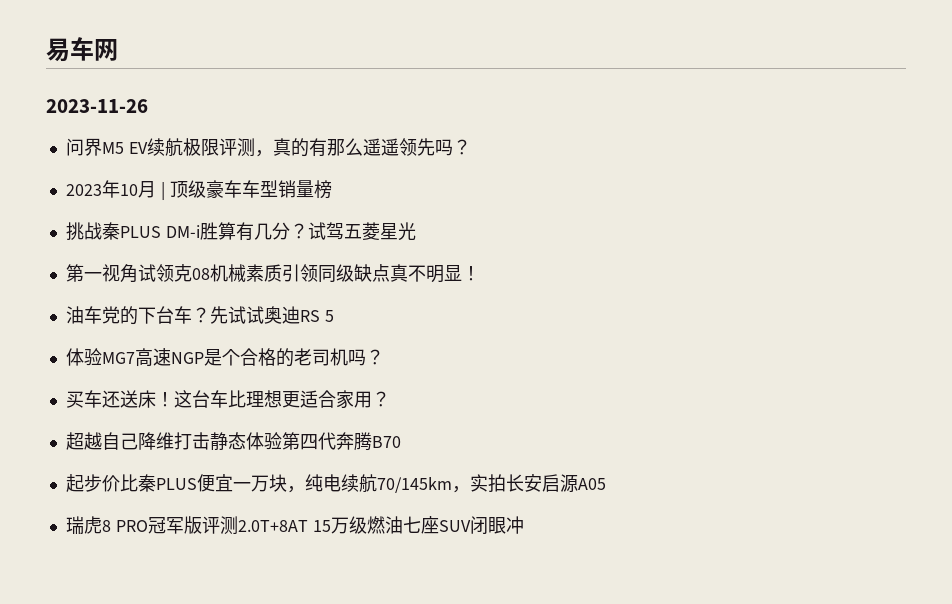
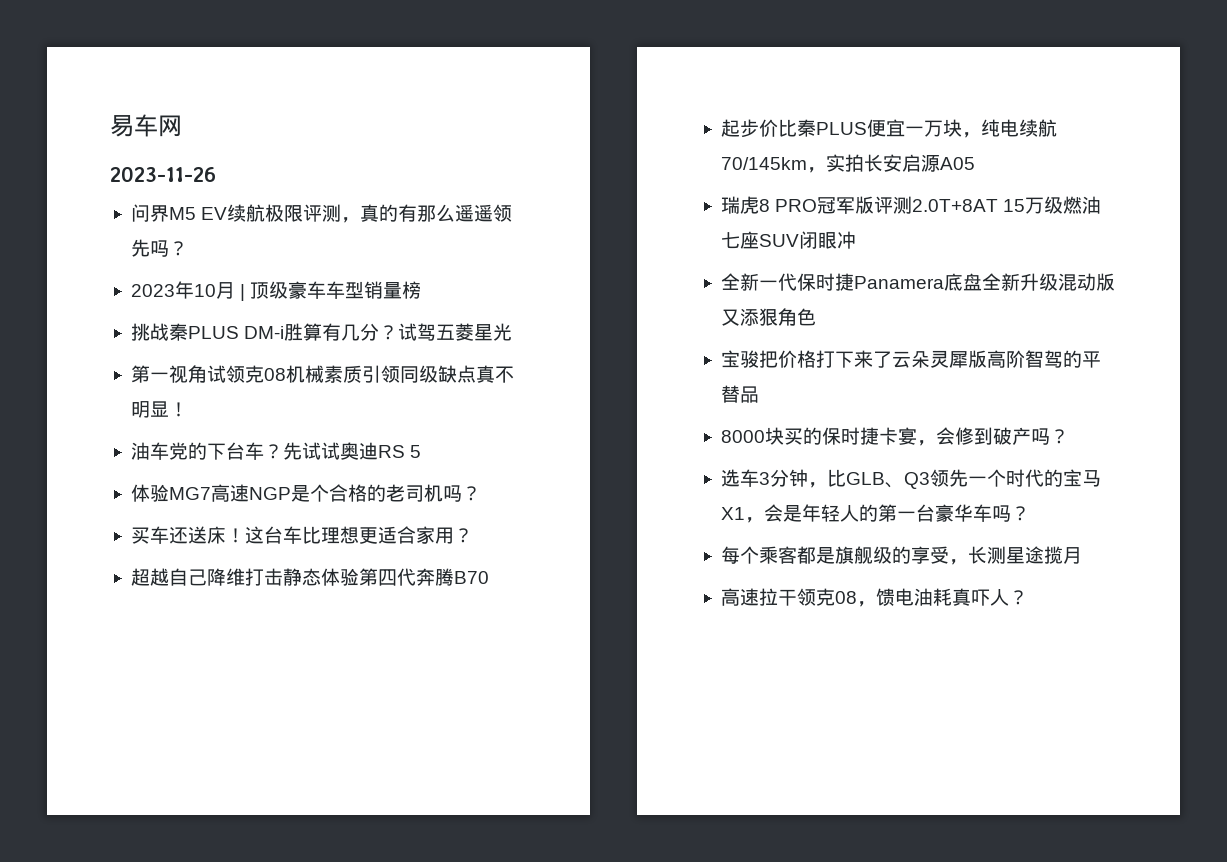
+ 全新一代保时捷Panamera底盘全新升级混动版又添狠角色
+ 宝骏把价格打下来了云朵灵犀版高阶智驾的平替品
+ 8000块买的保时捷卡宴，会修到破产吗？
+ 选车3分钟，比GLB、Q3领先一个时代的宝马X1，会是年轻人的第一台豪华车吗？
+ 每个乘客都是旗舰级的享受，长测星途揽月
+ 高速拉干领克08，馈电油耗真吓人？

